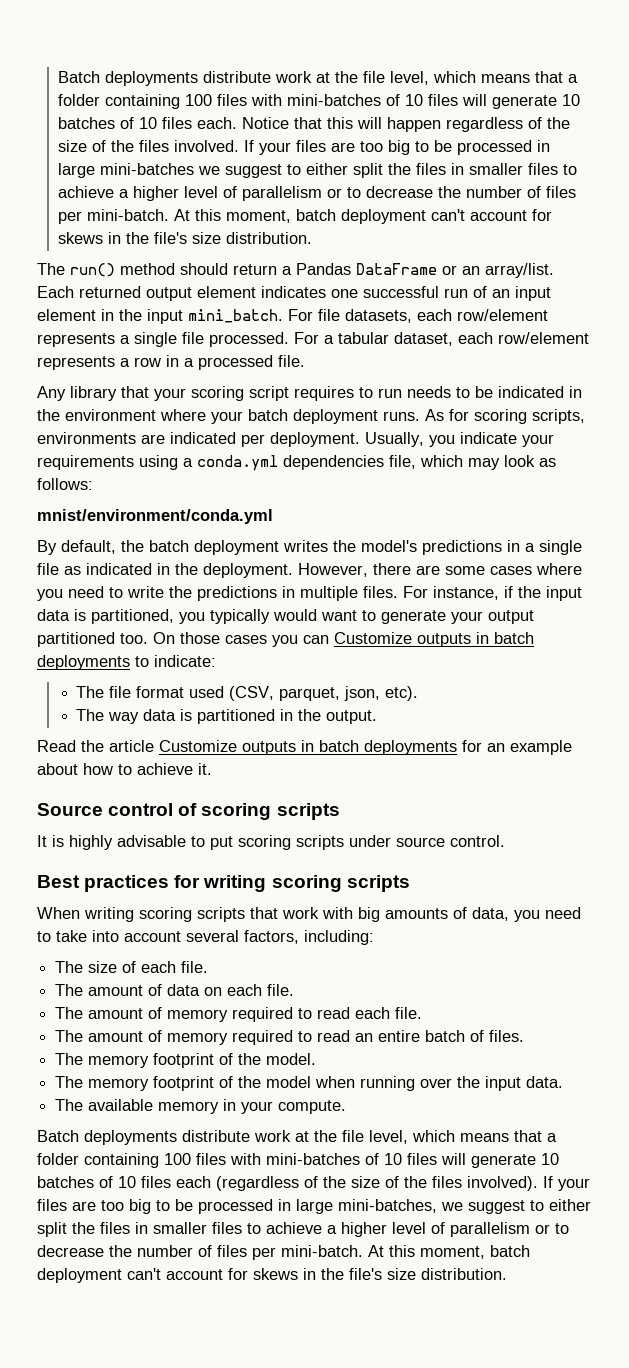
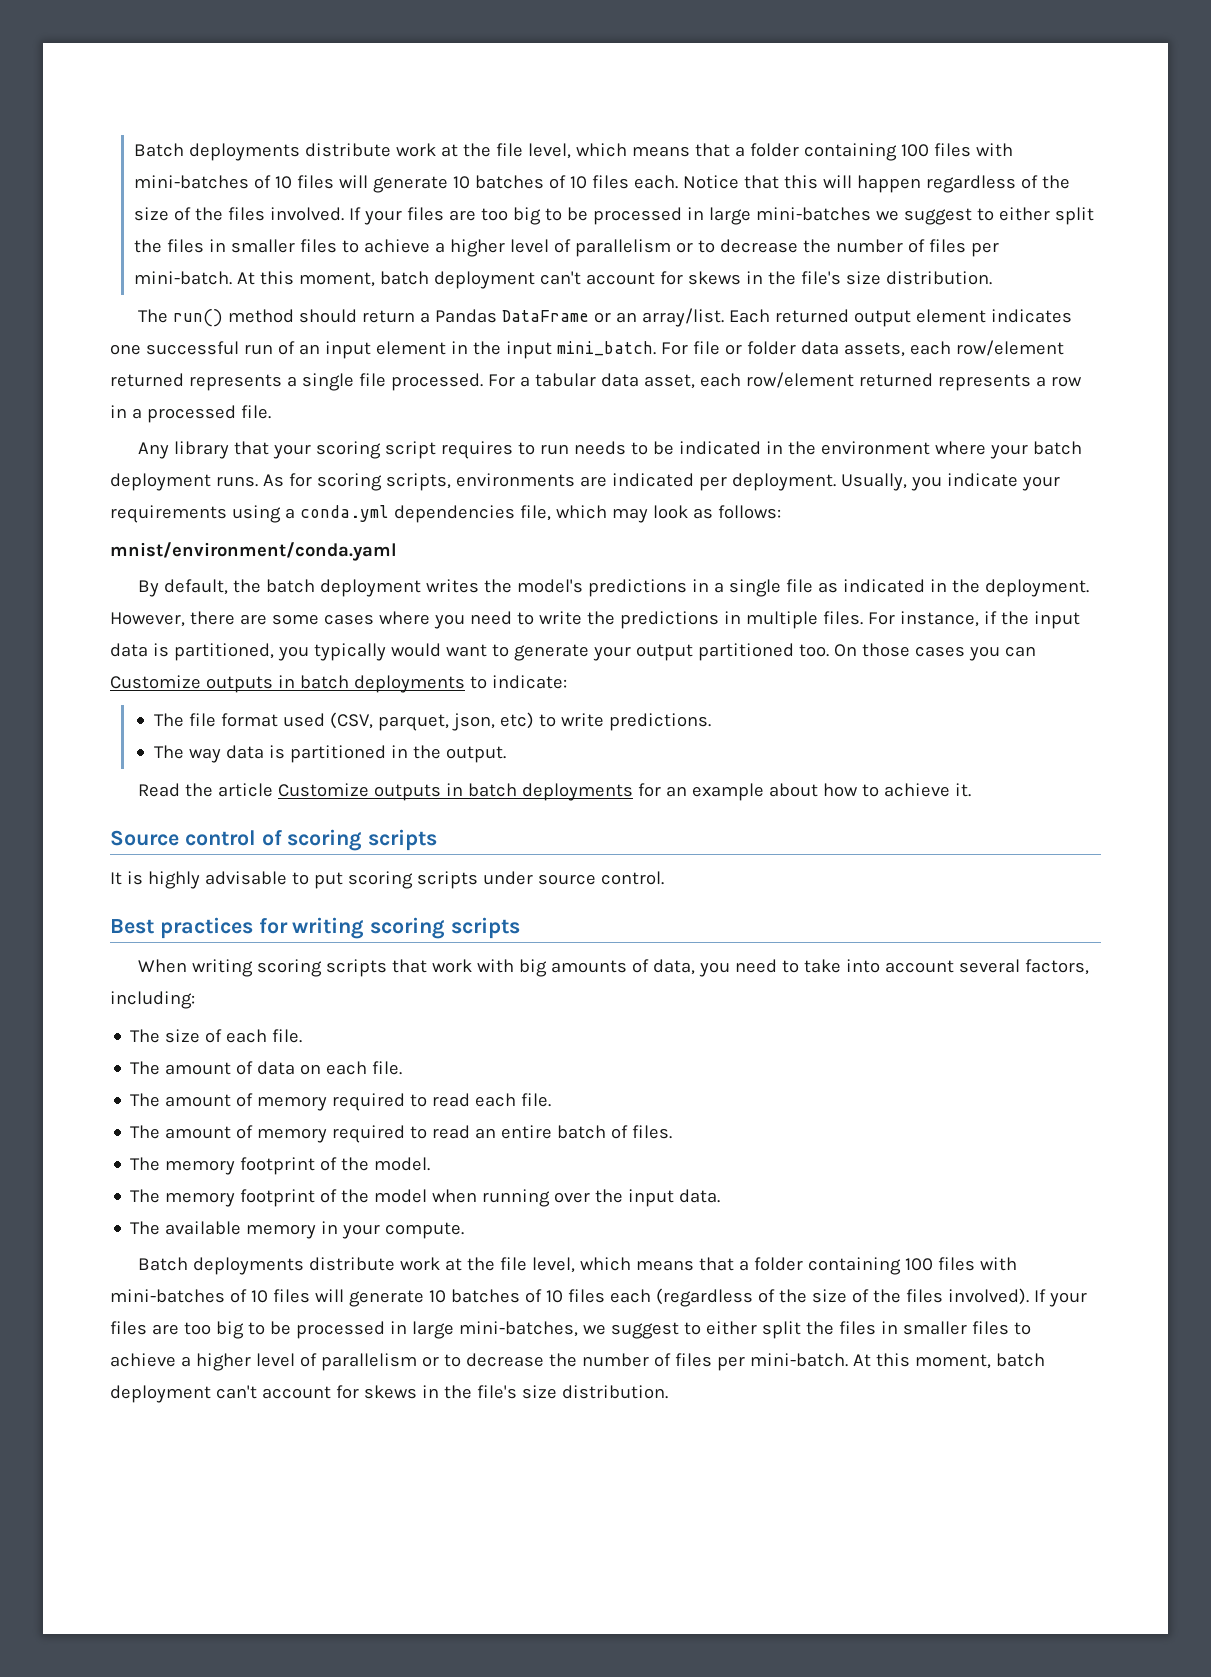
- For file datasets, each row/element represents a single file processed.
+ For file or folder data assets, each row/element returned represents a single file processed.
- For a tabular dataset, each row/element represents a row in a processed file.
+ For a tabular data asset, each row/element returned represents a row in a processed file.
- mnist/environment/conda.yml
+ mnist/environment/conda.yaml
- The file format used (CSV, parquet, json, etc).
+ The file format used (CSV, parquet, json, etc) to write predictions.

